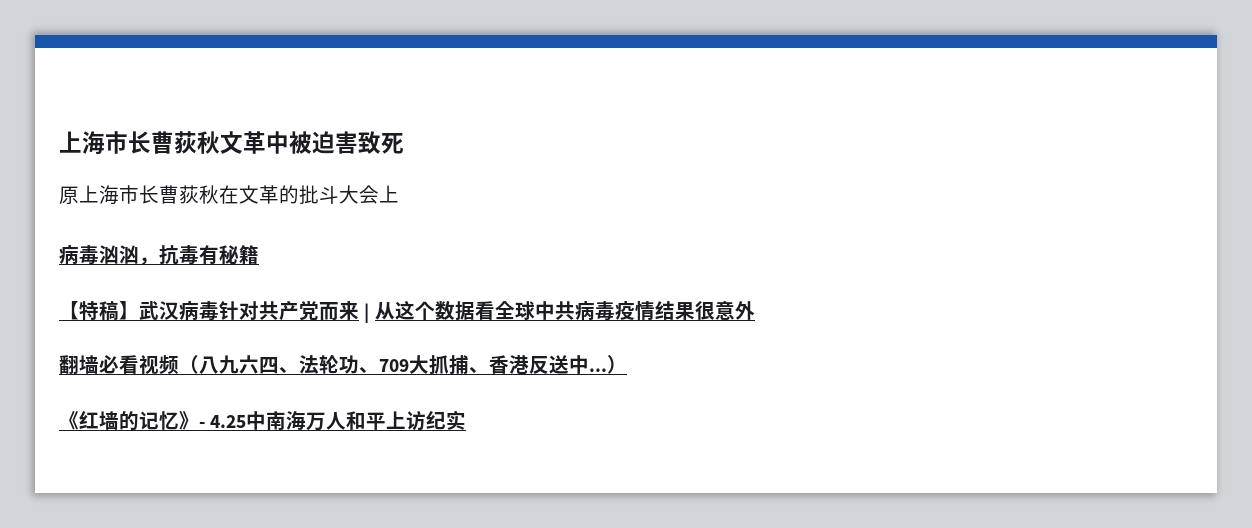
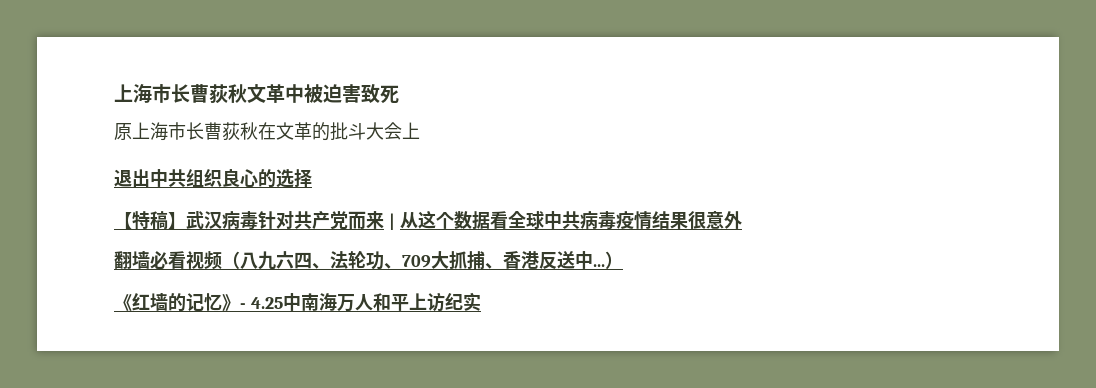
- 病毒汹汹，抗毒有秘籍
+ 退出中共组织良心的选择

